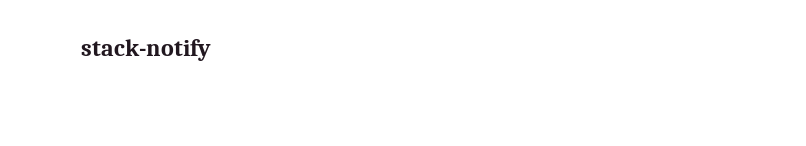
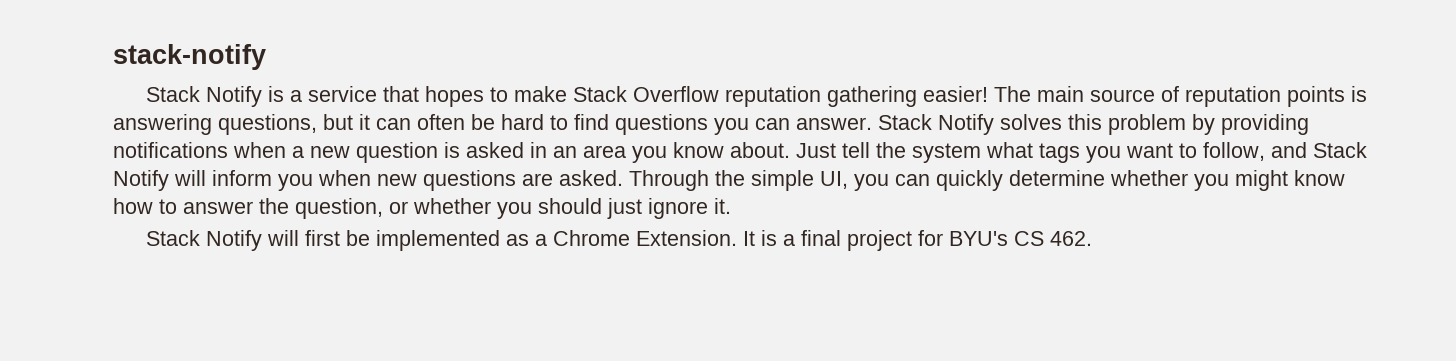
+ Stack Notify is a service that hopes to make Stack Overflow reputation gathering easier! The main source of reputation points is answering questions, but it can often be hard to find questions you can answer. Stack Notify solves this problem by providing notifications when a new question is asked in an area you know about. Just tell the system what tags you want to follow, and Stack Notify will inform you when new questions are asked. Through the simple UI, you can quickly determine whether you might know how to answer the question, or whether you should just ignore it.
+ Stack Notify will first be implemented as a Chrome Extension. It is a final project for BYU's CS 462.

